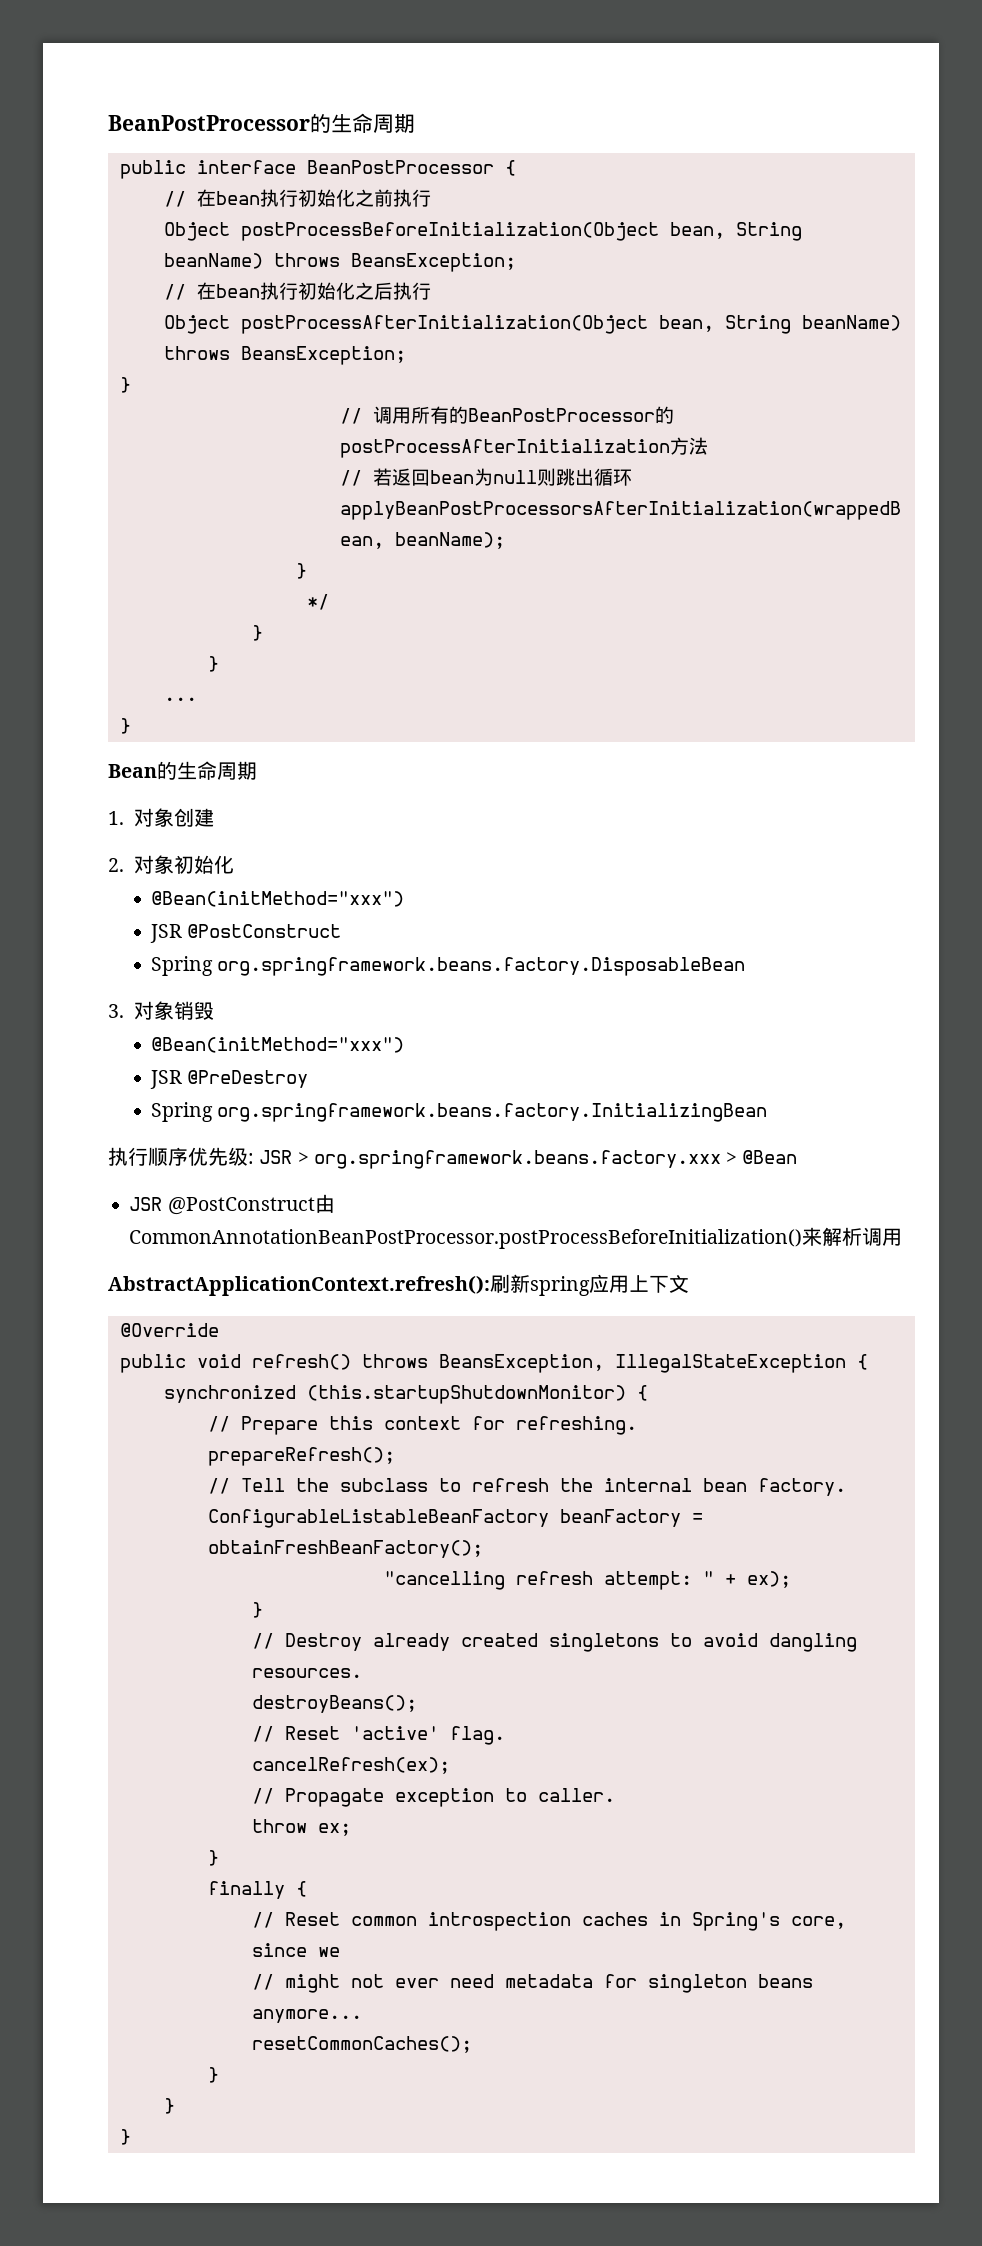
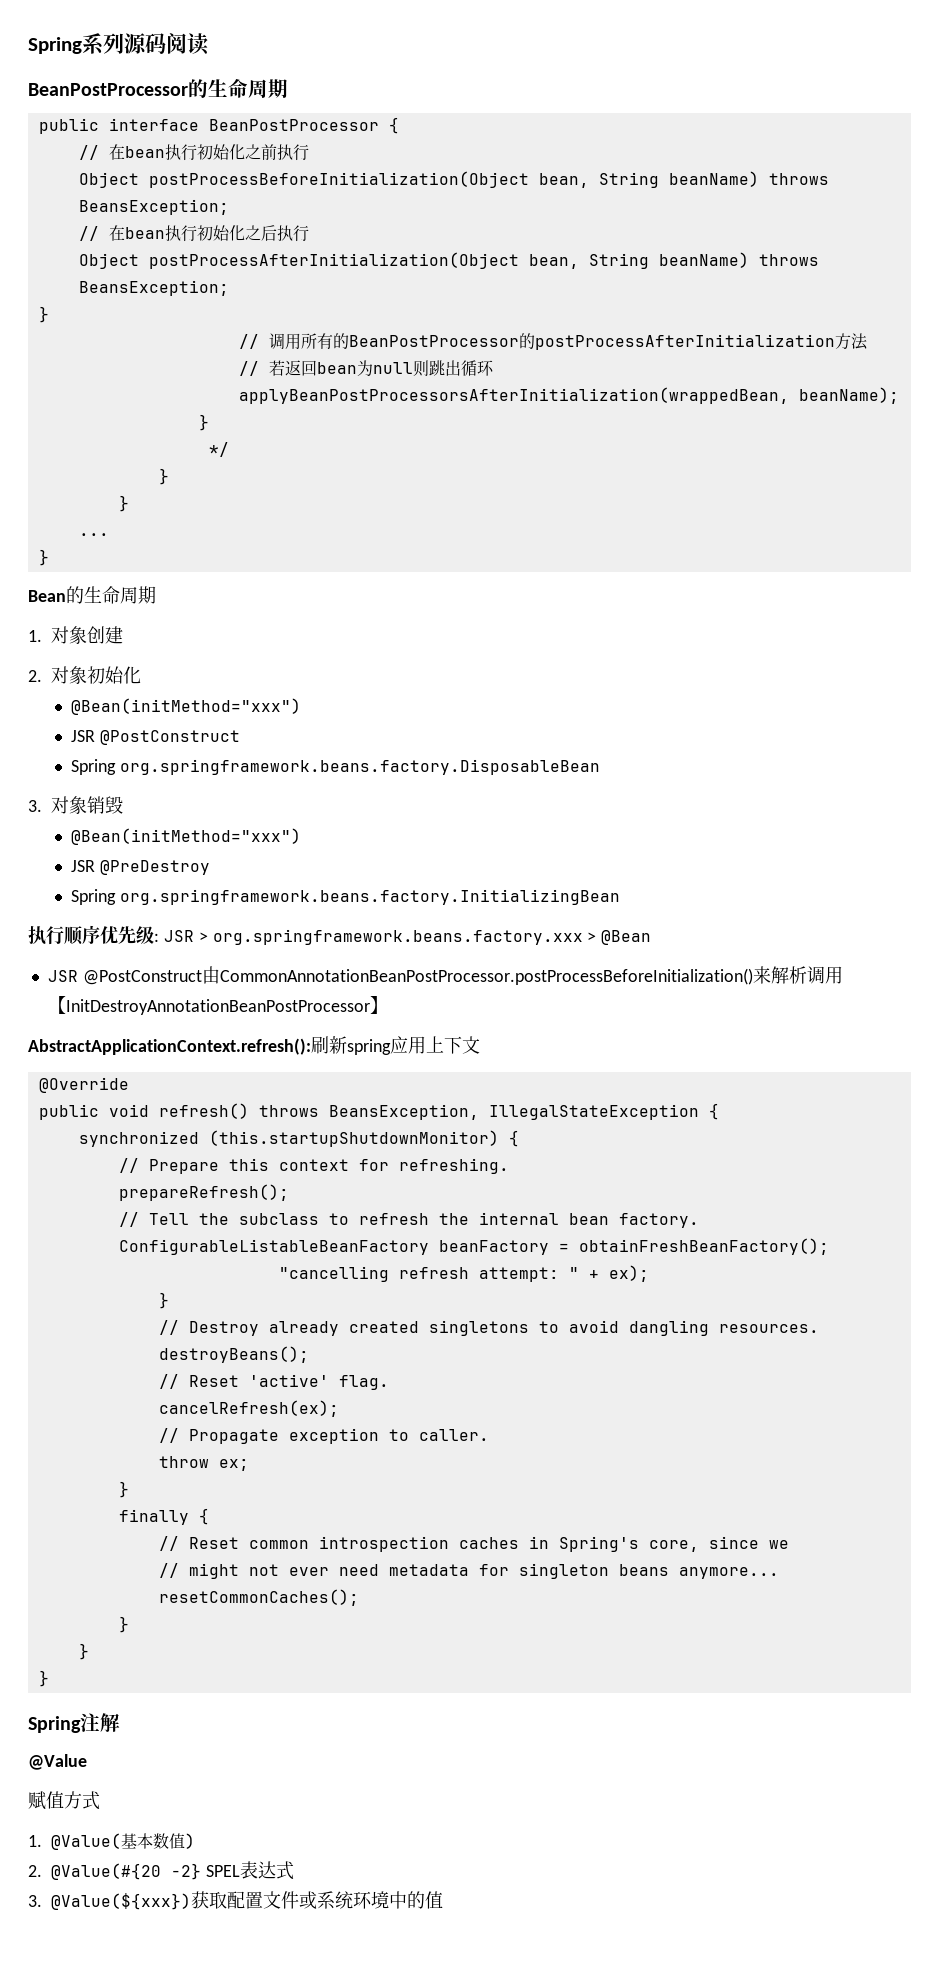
+ Spring系列源码阅读
- JSR @PostConstruct由CommonAnnotationBeanPostProcessor.postProcessBeforeInitialization()来解析调用
+ JSR @PostConstruct由CommonAnnotationBeanPostProcessor.postProcessBeforeInitialization()来解析调用【InitDestroyAnnotationBeanPostProcessor】
+ Spring注解
+ @Value
+ 赋值方式
+ 1. @Value(基本数值)
+ 2. @Value(#{20 -2} SPEL表达式
+ 3. @Value(${xxx})获取配置文件或系统环境中的值

